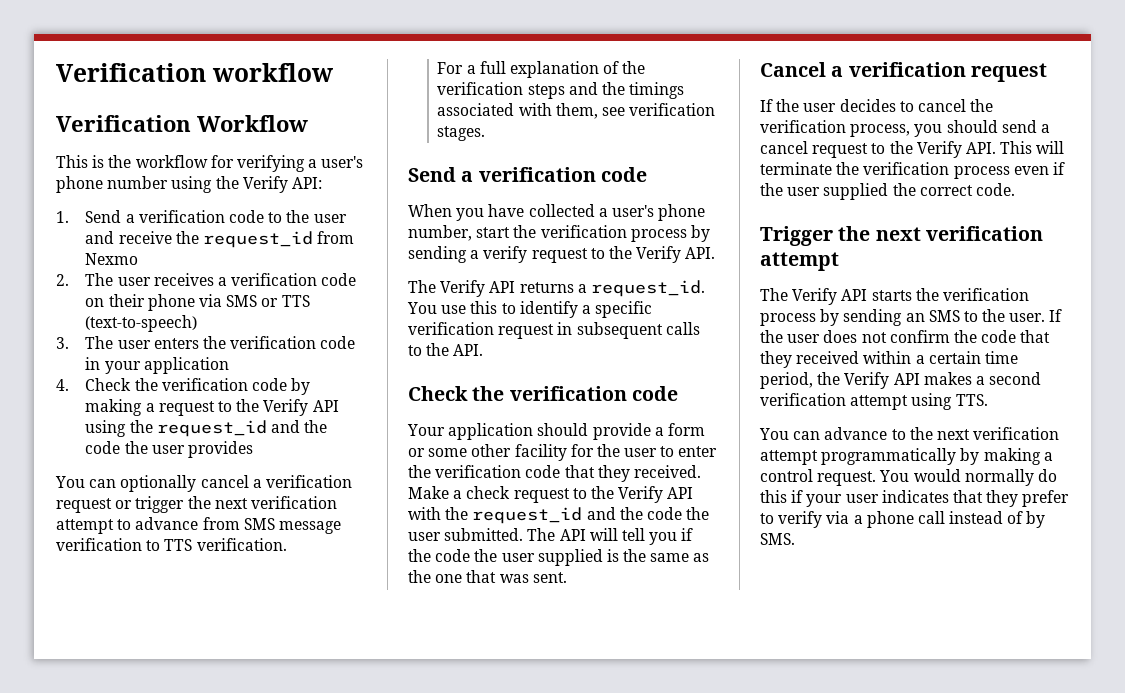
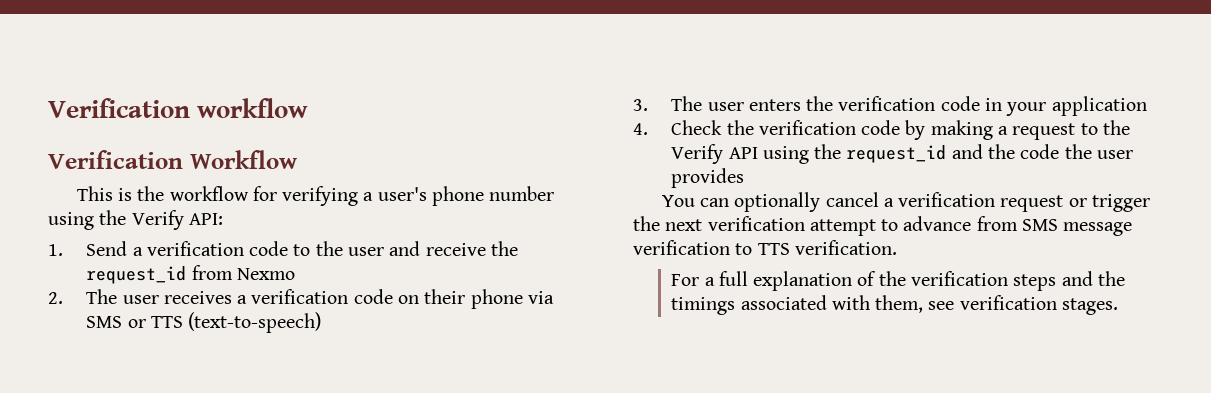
  For a full explanation of the verification steps and the timings associated with them, see verification stages.
- Send a verification code
- When you have collected a user's phone number, start the verification process by sending a verify request to the Verify API.
- The Verify API returns a request_id. You use this to identify a specific verification request in subsequent calls to the API.
- Check the verification code
- Your application should provide a form or some other facility for the user to enter the verification code that they received. Make a check request to the Verify API with the request_id and the code the user submitted. The API will tell you if the code the user supplied is the same as the one that was sent.
- Cancel a verification request
- If the user decides to cancel the verification process, you should send a cancel request to the Verify API. This will terminate the verification process even if the user supplied the correct code.
- Trigger the next verification attempt
- The Verify API starts the verification process by sending an SMS to the user. If the user does not confirm the code that they received within a certain time period, the Verify API makes a second verification attempt using TTS.
- You can advance to the next verification attempt programmatically by making a control request. You would normally do this if your user indicates that they prefer to verify via a phone call instead of by SMS.

